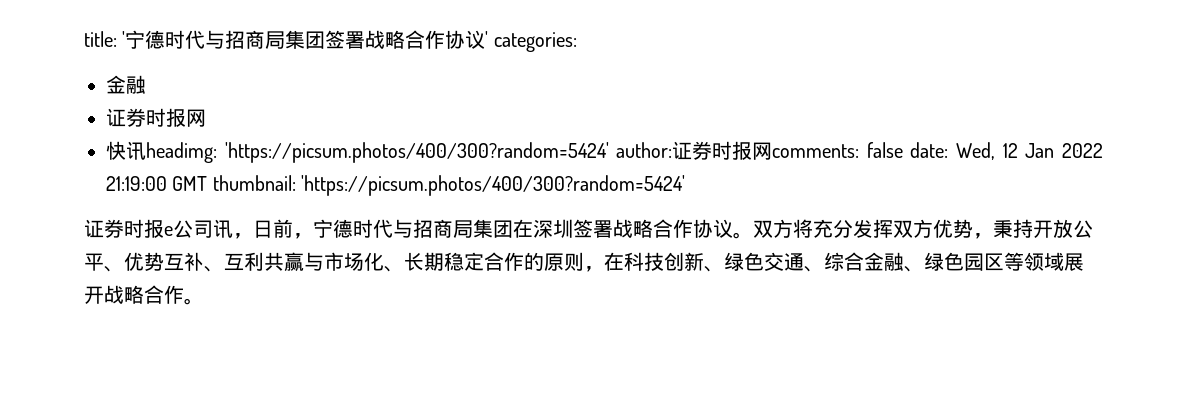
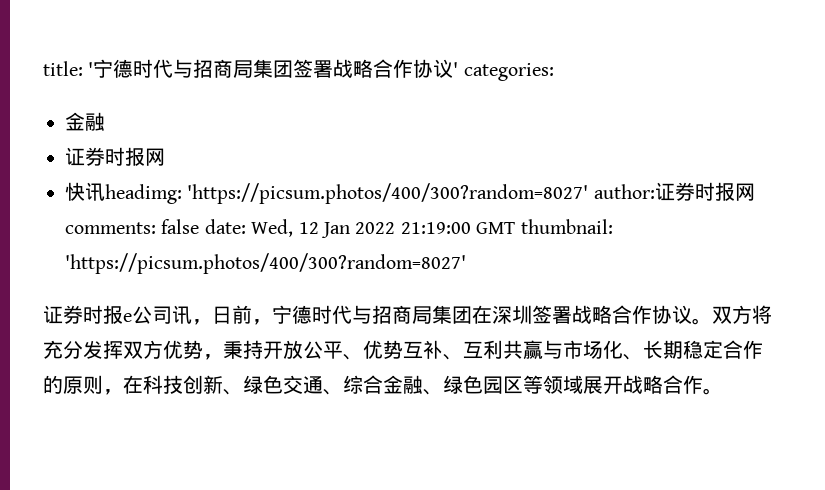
- 快讯headimg: 'https://picsum.photos/400/300?random=5424' author:证券时报网comments: false date: Wed, 12 Jan 2022 21:19:00 GMT thumbnail: 'https://picsum.photos/400/300?random=5424'
+ 快讯headimg: 'https://picsum.photos/400/300?random=8027' author:证券时报网comments: false date: Wed, 12 Jan 2022 21:19:00 GMT thumbnail: 'https://picsum.photos/400/300?random=8027'

